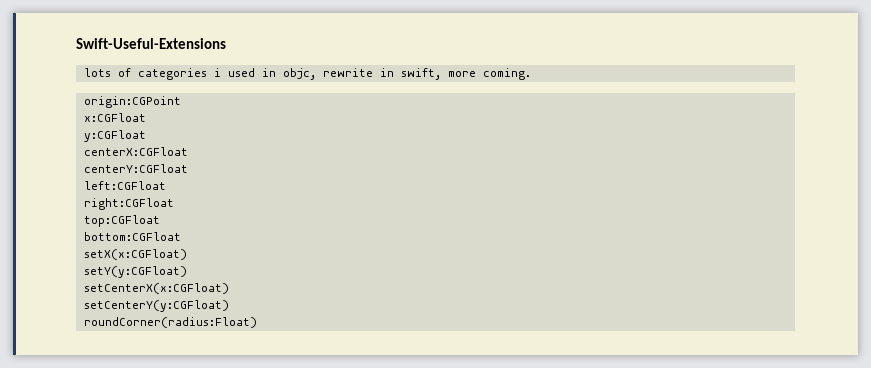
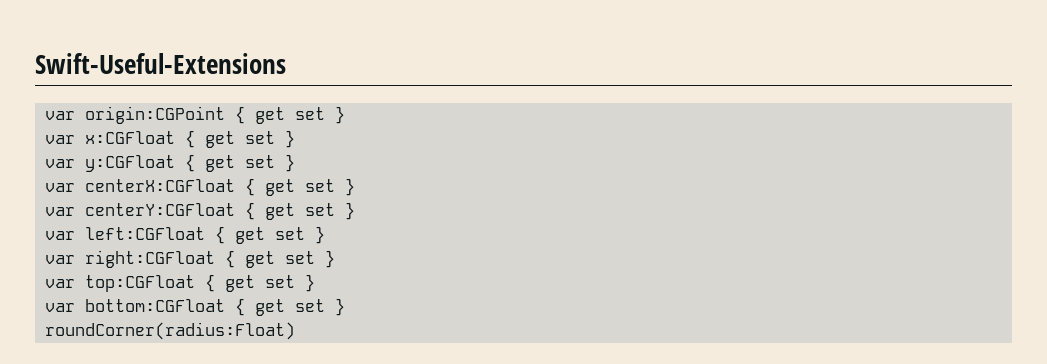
- lots of categories i used in objc, rewrite in swift, more coming.
- origin:CGPoint
- x:CGFloat
- y:CGFloat
- centerX:CGFloat
- centerY:CGFloat
- left:CGFloat
- right:CGFloat
- top:CGFloat
- bottom:CGFloat
- setX(x:CGFloat)
- setY(y:CGFloat)
- setCenterX(x:CGFloat)
- setCenterY(y:CGFloat)
+ var origin:CGPoint { get set }
+ var x:CGFloat { get set }
+ var y:CGFloat { get set }
+ var centerX:CGFloat { get set }
+ var centerY:CGFloat { get set }
+ var left:CGFloat { get set }
+ var right:CGFloat { get set }
+ var top:CGFloat { get set }
+ var bottom:CGFloat { get set }

